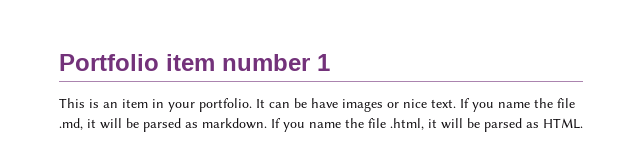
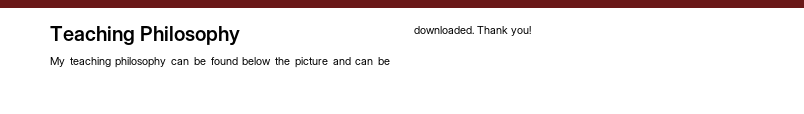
- Portfolio item number 1
- This is an item in your portfolio. It can be have images or nice text. If you name the file .md, it will be parsed as markdown. If you name the file .html, it will be parsed as HTML.
+ Teaching Philosophy
+ My teaching philosophy can be found below the picture and can be downloaded. Thank you!

